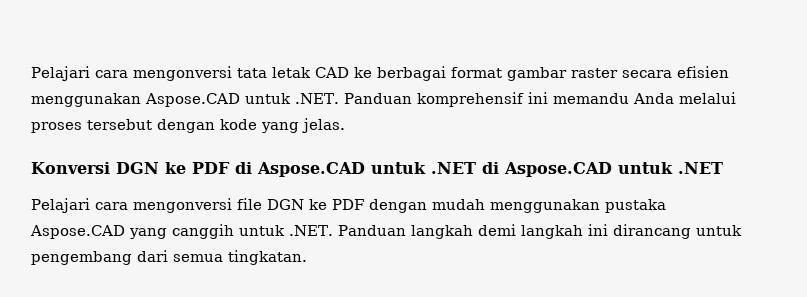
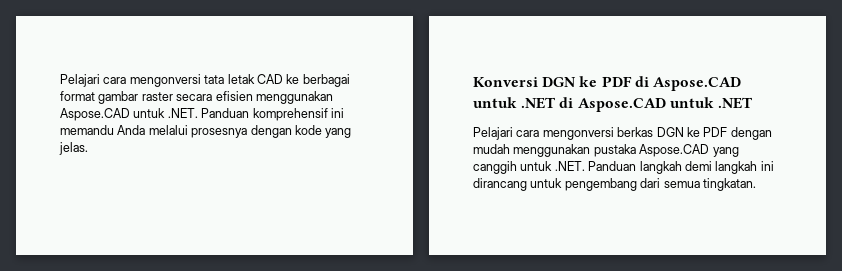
- Pelajari cara mengonversi tata letak CAD ke berbagai format gambar raster secara efisien menggunakan Aspose.CAD untuk .NET. Panduan komprehensif ini memandu Anda melalui proses tersebut dengan kode yang jelas.
+ Pelajari cara mengonversi tata letak CAD ke berbagai format gambar raster secara efisien menggunakan Aspose.CAD untuk .NET. Panduan komprehensif ini memandu Anda melalui prosesnya dengan kode yang jelas.
- Pelajari cara mengonversi file DGN ke PDF dengan mudah menggunakan pustaka Aspose.CAD yang canggih untuk .NET. Panduan langkah demi langkah ini dirancang untuk pengembang dari semua tingkatan.
+ Pelajari cara mengonversi berkas DGN ke PDF dengan mudah menggunakan pustaka Aspose.CAD yang canggih untuk .NET. Panduan langkah demi langkah ini dirancang untuk pengembang dari semua tingkatan.

